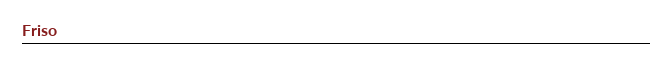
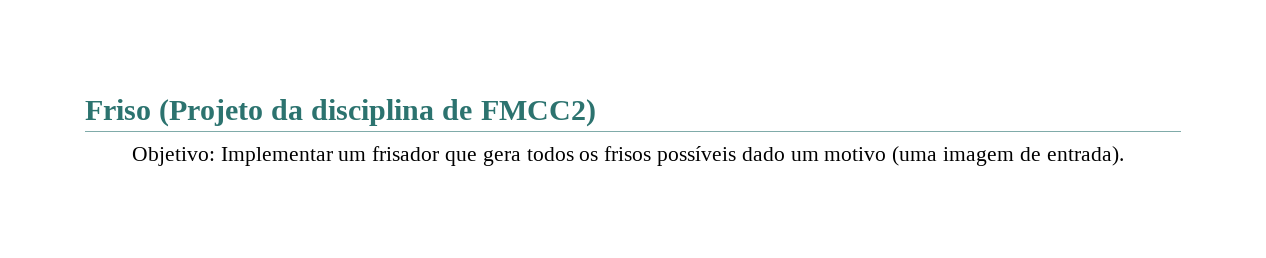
- Friso
+ Friso (Projeto da disciplina de FMCC2)
+ Objetivo: Implementar um frisador que gera todos os frisos possíveis dado um motivo (uma imagem de entrada).

